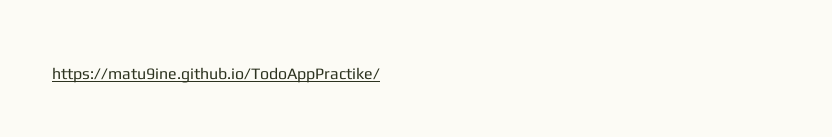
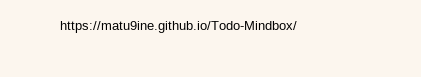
- https://matu9ine.github.io/TodoAppPractike/
+ https://matu9ine.github.io/Todo-Mindbox/

